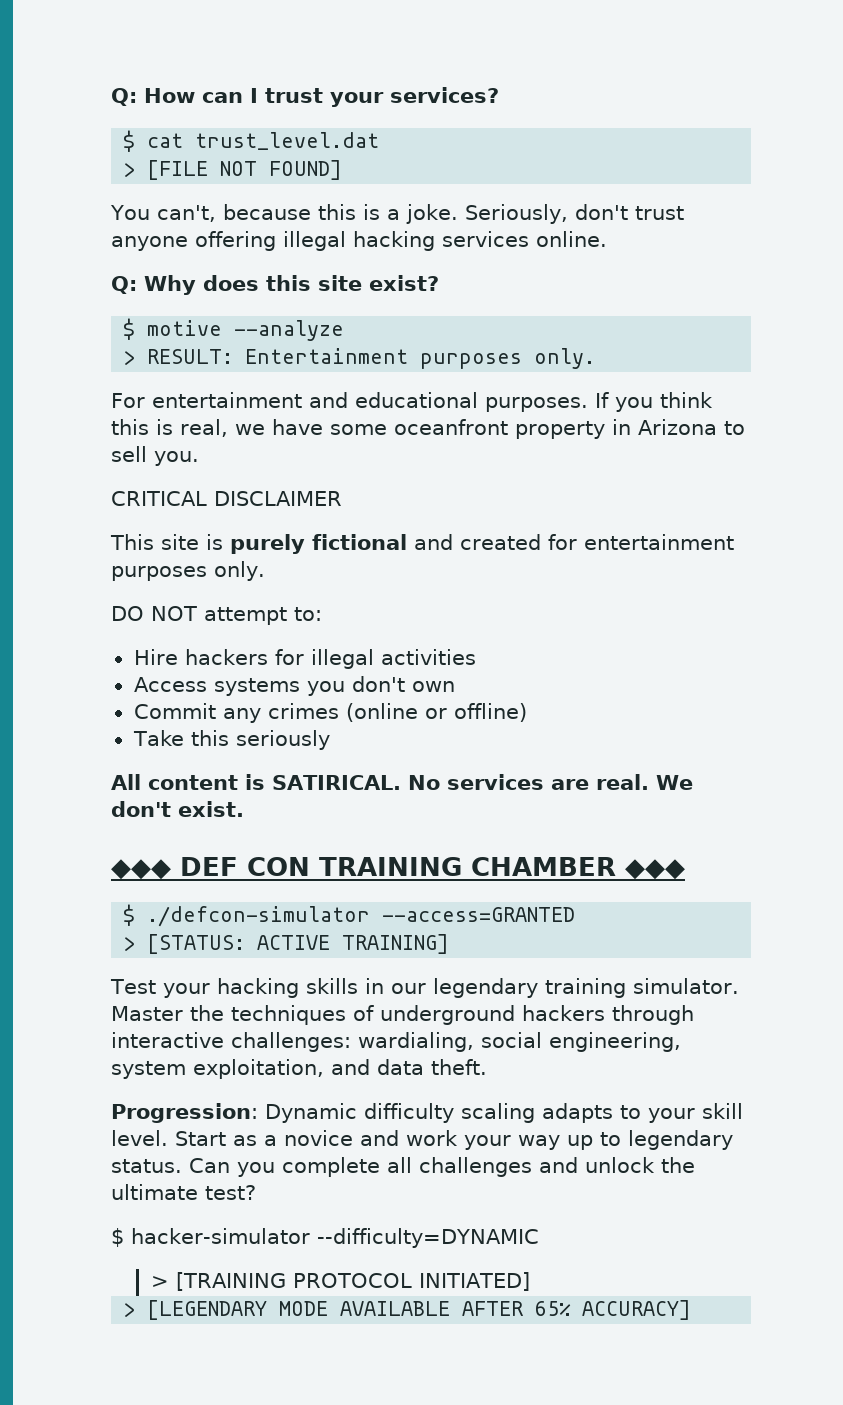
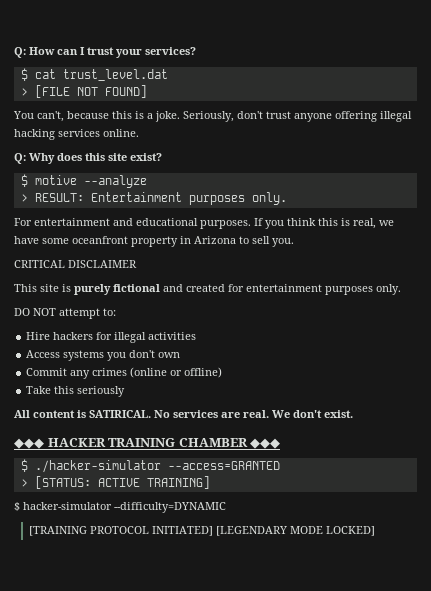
- ◆◆◆ DEF CON TRAINING CHAMBER ◆◆◆
+ ◆◆◆ HACKER TRAINING CHAMBER ◆◆◆
- $ ./defcon-simulator --access=GRANTED
+ $ ./hacker-simulator --access=GRANTED
- Test your hacking skills in our legendary training simulator. Master the techniques of underground hackers through interactive challenges: wardialing, social engineering, system exploitation, and data theft.
- Progression: Dynamic difficulty scaling adapts to your skill level. Start as a novice and work your way up to legendary status. Can you complete all challenges and unlock the ultimate test?
- > [TRAINING PROTOCOL INITIATED]
- > [LEGENDARY MODE AVAILABLE AFTER 65% ACCURACY]
+ [TRAINING PROTOCOL INITIATED] [LEGENDARY MODE LOCKED]

